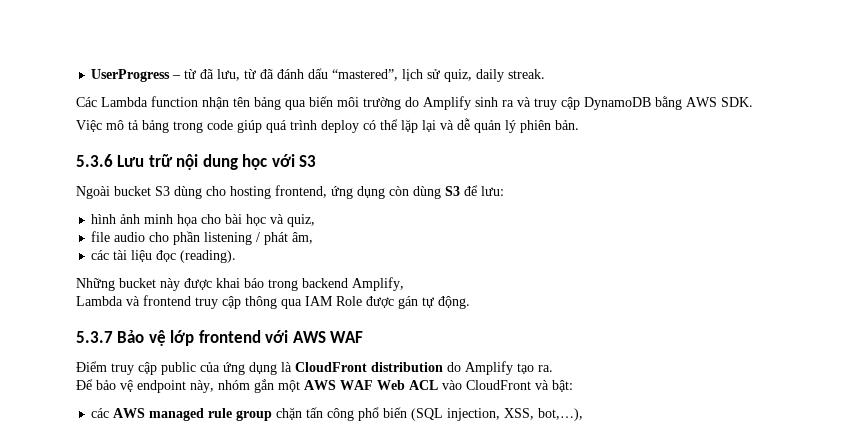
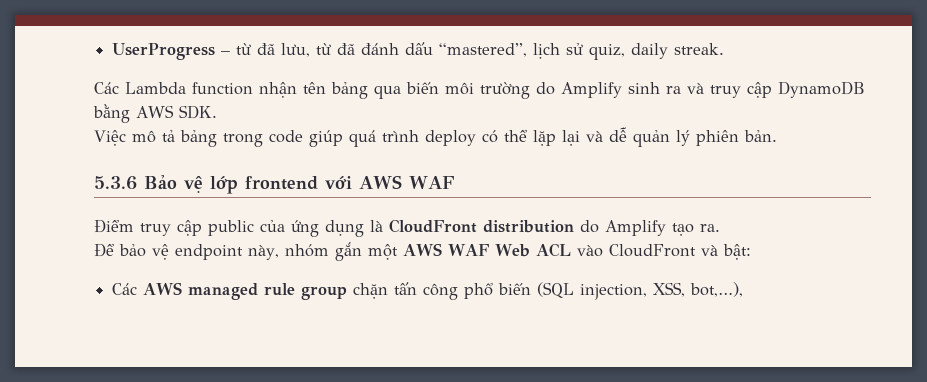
- 5.3.6 Lưu trữ nội dung học với S3
- Ngoài bucket S3 dùng cho hosting frontend, ứng dụng còn dùng S3 để lưu:
- hình ảnh minh họa cho bài học và quiz,
- file audio cho phần listening / phát âm,
- các tài liệu đọc (reading).
- Những bucket này được khai báo trong backend Amplify,
- Lambda và frontend truy cập thông qua IAM Role được gán tự động.
- 5.3.7 Bảo vệ lớp frontend với AWS WAF
+ 5.3.6 Bảo vệ lớp frontend với AWS WAF
- các AWS managed rule group chặn tấn công phổ biến (SQL injection, XSS, bot,…),
+ Các AWS managed rule group chặn tấn công phổ biến (SQL injection, XSS, bot,…),

